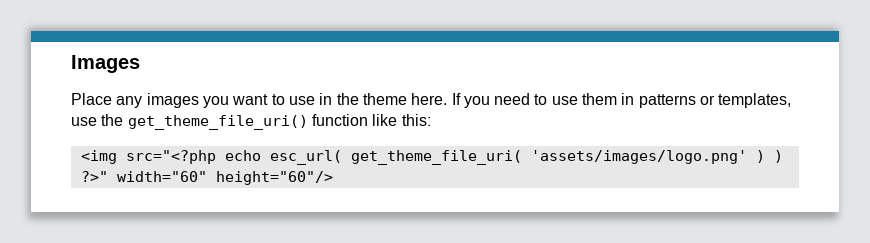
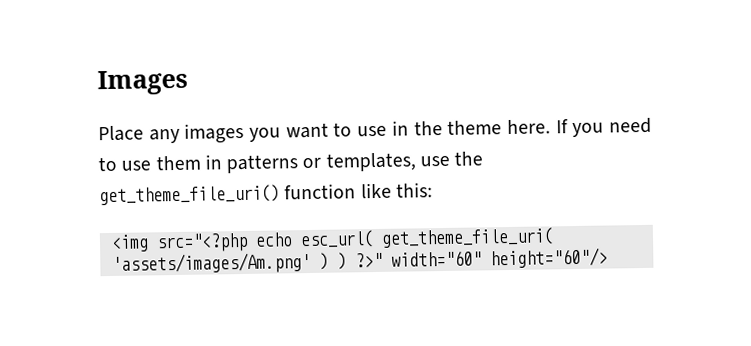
- <img src="<?php echo esc_url( get_theme_file_uri( 'assets/images/logo.png' ) ) ?>" width="60" height="60"/>
+ <img src="<?php echo esc_url( get_theme_file_uri( 'assets/images/Am.png' ) ) ?>" width="60" height="60"/>

